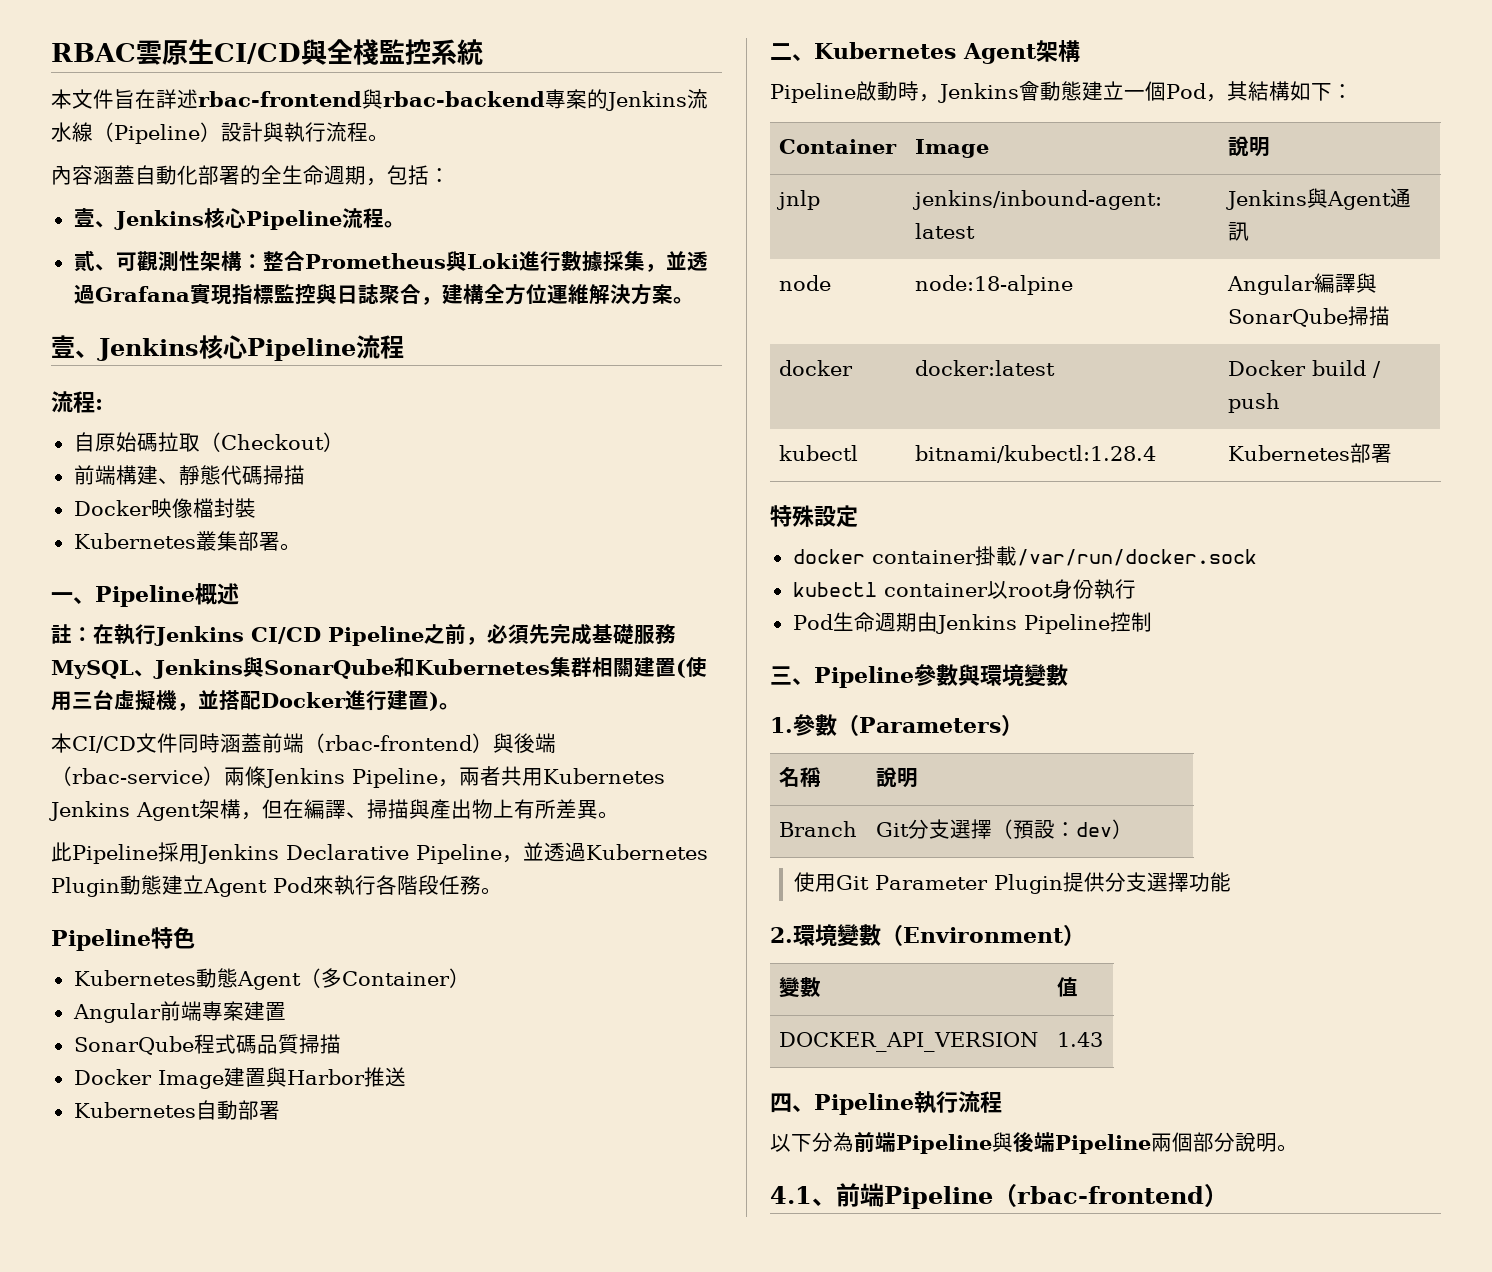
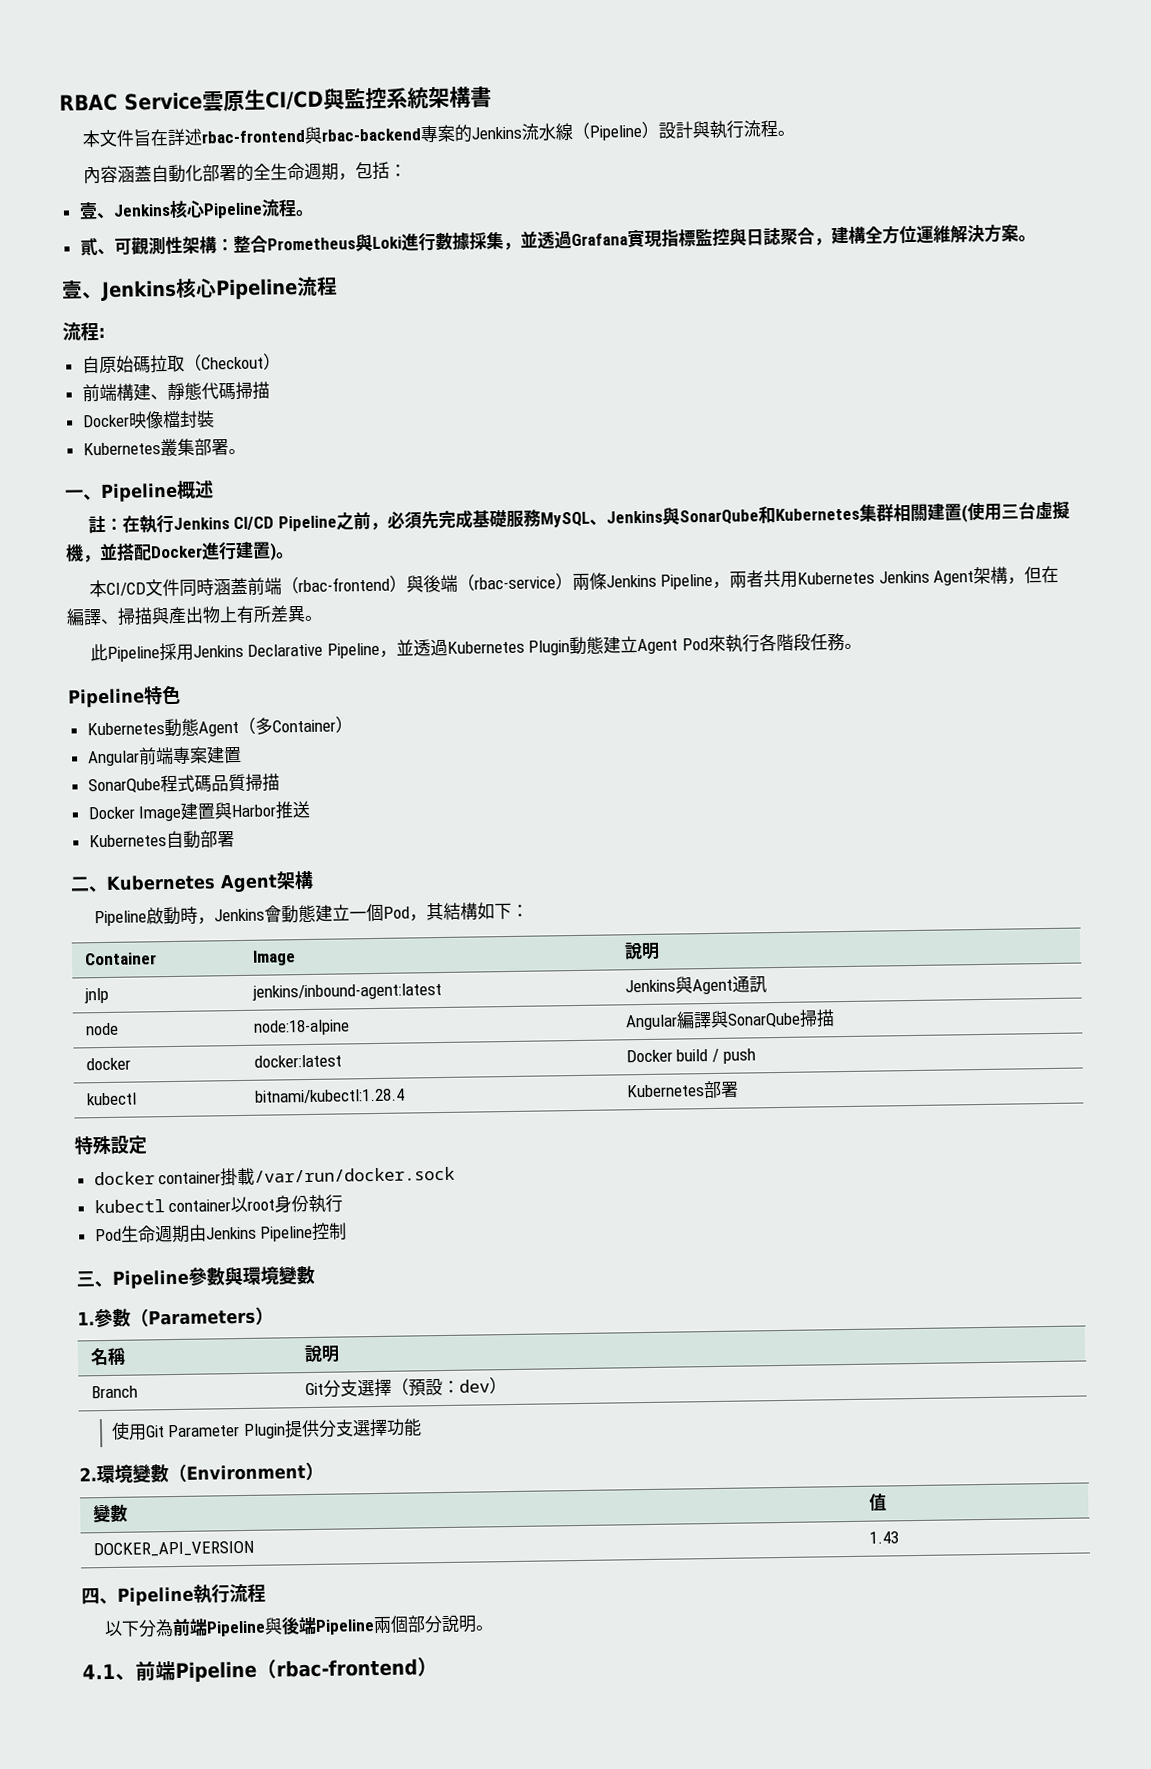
- RBAC雲原生CI/CD與全棧監控系統
+ RBAC Service雲原生CI/CD與監控系統架構書

